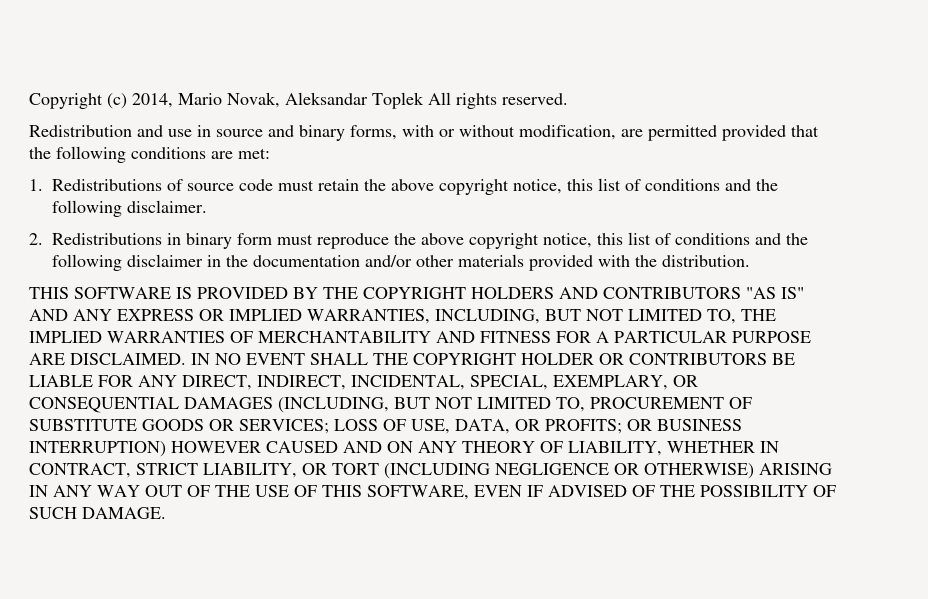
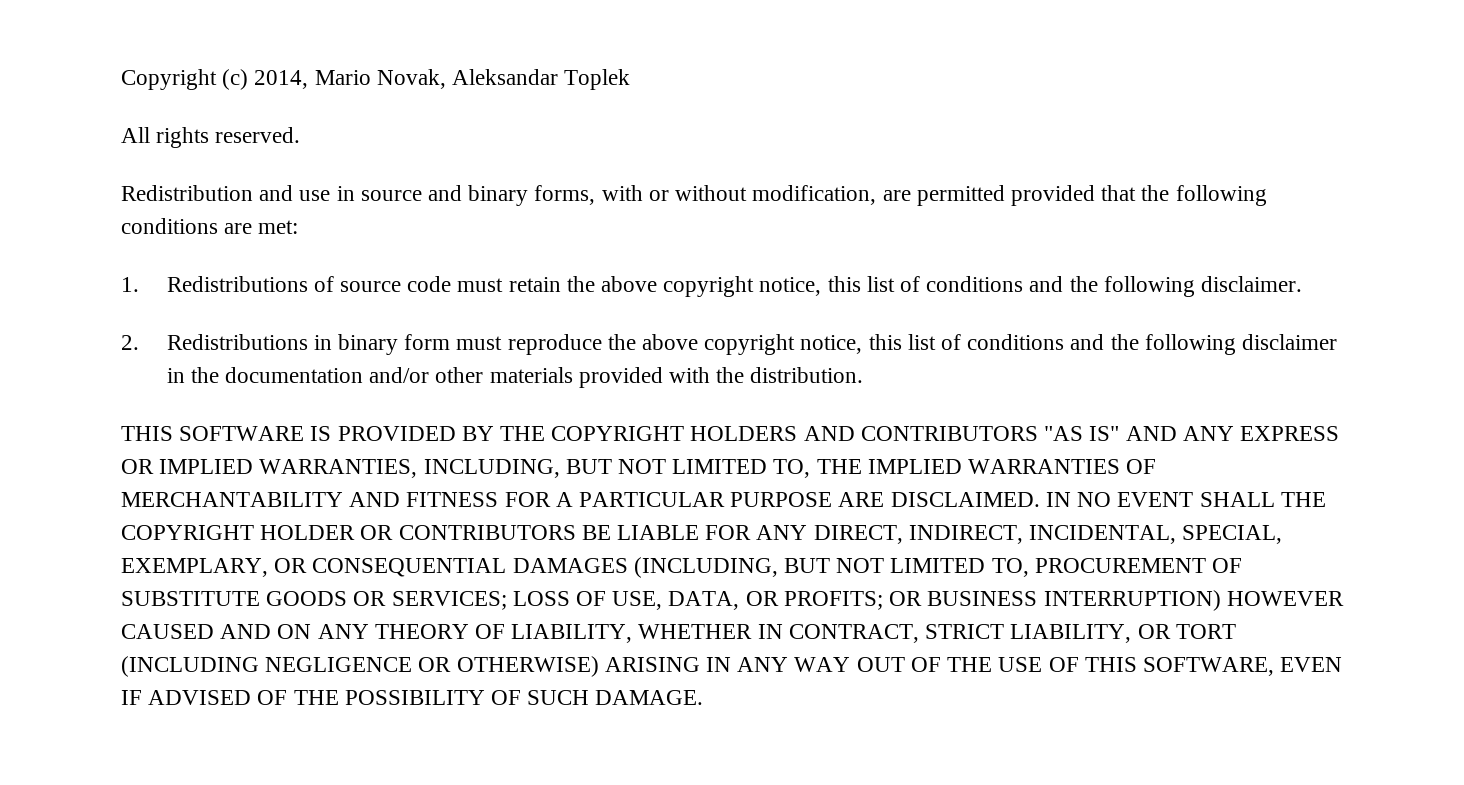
- Copyright (c) 2014, Mario Novak, Aleksandar Toplek All rights reserved.
+ Copyright (c) 2014, Mario Novak, Aleksandar Toplek
+ All rights reserved.

